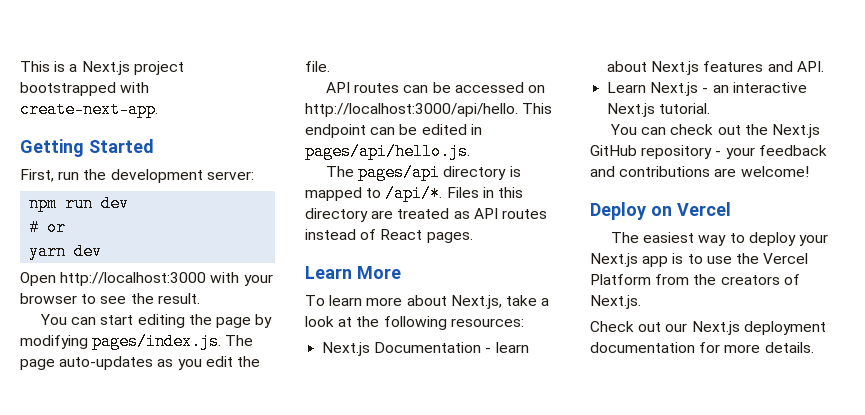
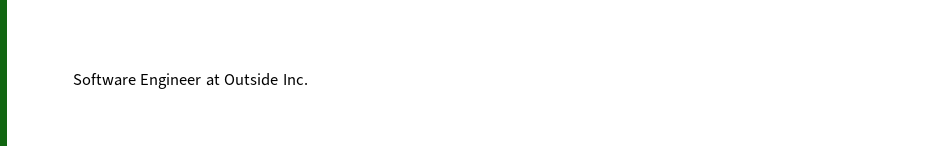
- This is a Next.js project bootstrapped with create-next-app.
- Getting Started
- First, run the development server:
- npm run dev
- # or
- yarn dev
- Open http://localhost:3000 with your browser to see the result.
- You can start editing the page by modifying pages/index.js. The page auto-updates as you edit the file.
- API routes can be accessed on http://localhost:3000/api/hello. This endpoint can be edited in pages/api/hello.js.
- The pages/api directory is mapped to /api/*. Files in this directory are treated as API routes instead of React pages.
- Learn More
- To learn more about Next.js, take a look at the following resources:
- Next.js Documentation - learn about Next.js features and API.
- Learn Next.js - an interactive Next.js tutorial.
- You can check out the Next.js GitHub repository - your feedback and contributions are welcome!
- Deploy on Vercel
- The easiest way to deploy your Next.js app is to use the Vercel Platform from the creators of Next.js.
- Check out our Next.js deployment documentation for more details.
+ Software Engineer at Outside Inc.

